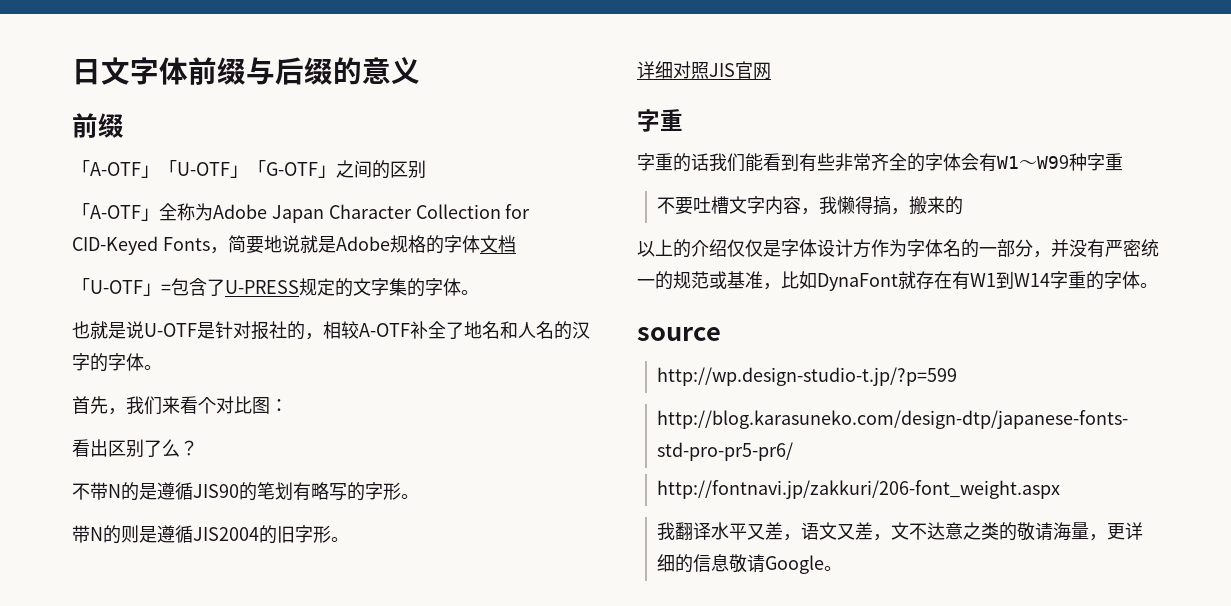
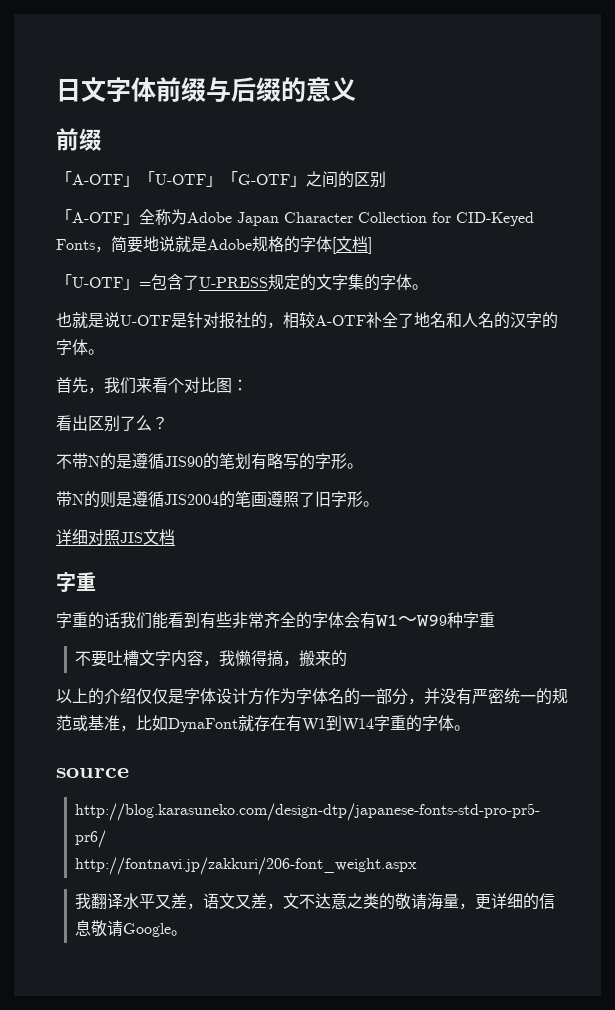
- 「A-OTF」全称为Adobe Japan Character Collection for CID-Keyed Fonts，简要地说就是Adobe规格的字体文档
+ 「A-OTF」全称为Adobe Japan Character Collection for CID-Keyed Fonts，简要地说就是Adobe规格的字体[文档]
- 带N的则是遵循JIS2004的旧字形。
+ 带N的则是遵循JIS2004的笔画遵照了旧字形。
- 详细对照JIS官网
+ 详细对照JIS文档
- http://wp.design-studio-t.jp/?p=599

